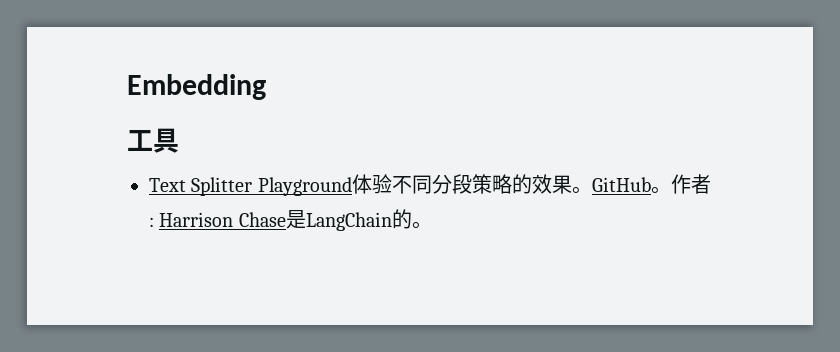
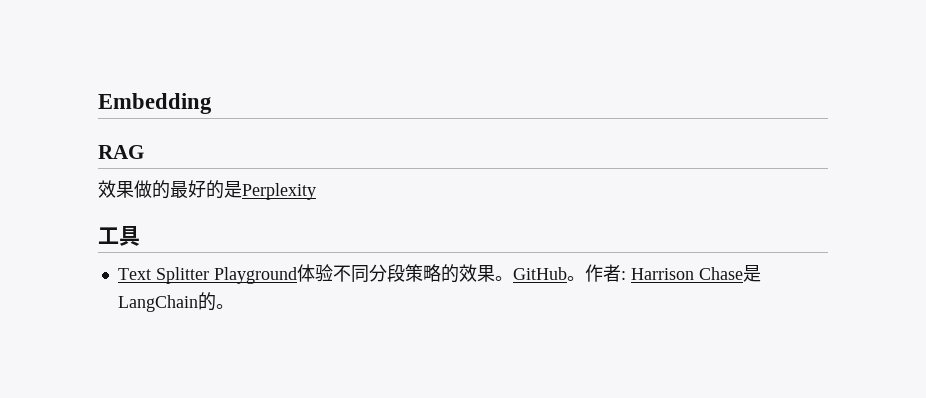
+ RAG
+ 效果做的最好的是Perplexity

